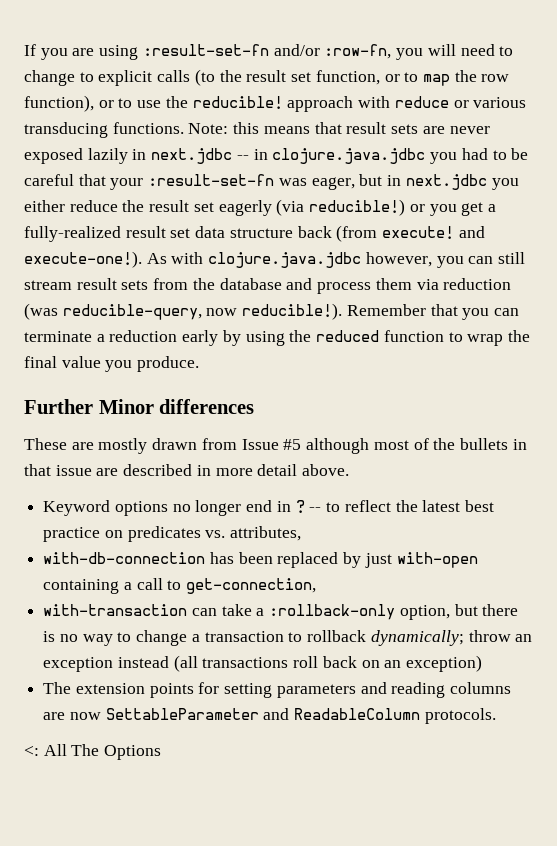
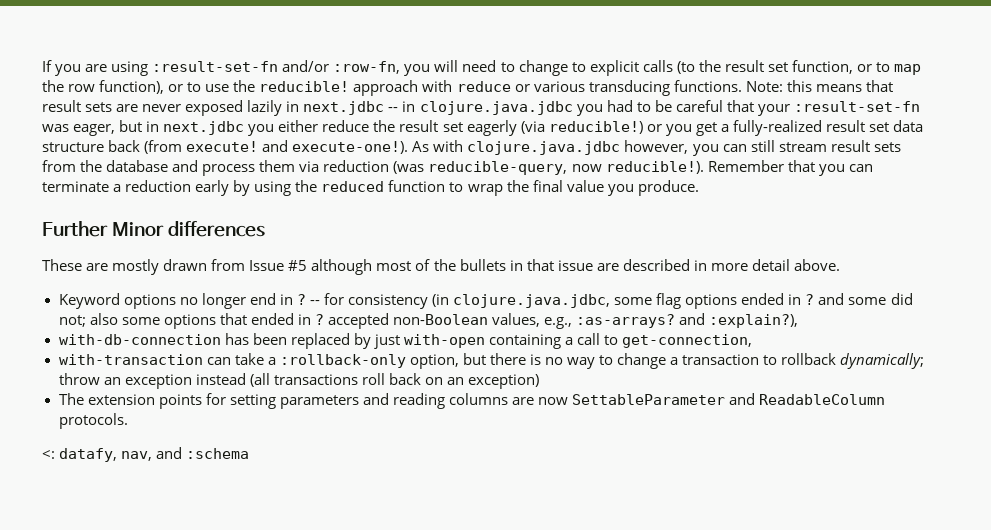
- -- to reflect the latest best practice on predicates vs. attributes,
+ -- for consistency (in clojure.java.jdbc, some flag options ended in ? and some did not; also some options that ended in ? accepted non-Boolean values, e.g., :as-arrays? and :explain?),
- <: All The Options
+ <: datafy, nav, and :schema

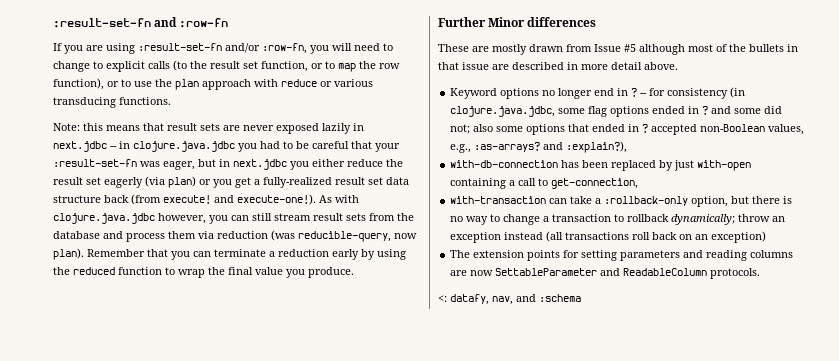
+ :result-set-fn and :row-fn
- If you are using :result-set-fn and/or :row-fn, you will need to change to explicit calls (to the result set function, or to map the row function), or to use the reducible! approach with reduce or various transducing functions. Note:
+ If you are using :result-set-fn and/or :row-fn, you will need to change to explicit calls (to the result set function, or to map the row function), or to use the plan approach with reduce or various transducing functions.
+ Note:
- this means that result sets are never exposed lazily in next.jdbc -- in clojure.java.jdbc you had to be careful that your :result-set-fn was eager, but in next.jdbc you either reduce the result set eagerly (via reducible!) or you get a fully-realized result set data structure back (from execute! and execute-one!).
+ this means that result sets are never exposed lazily in next.jdbc -- in clojure.java.jdbc you had to be careful that your :result-set-fn was eager, but in next.jdbc you either reduce the result set eagerly (via plan) or you get a fully-realized result set data structure back (from execute! and execute-one!).
- As with clojure.java.jdbc however, you can still stream result sets from the database and process them via reduction (was reducible-query, now reducible!).
+ As with clojure.java.jdbc however, you can still stream result sets from the database and process them via reduction (was reducible-query, now plan).

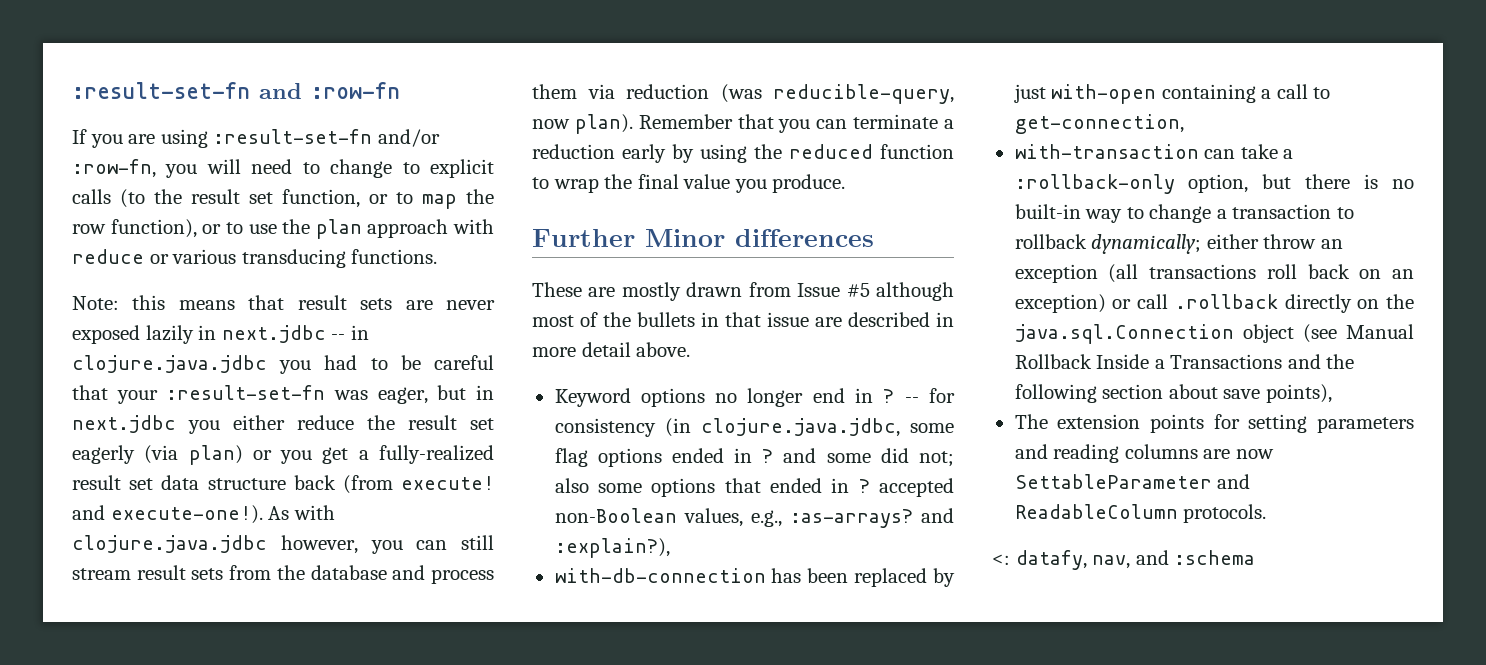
- with-transaction can take a :rollback-only option, but there is no way to change a transaction to rollback dynamically; throw an exception instead (all transactions roll back on an exception)
+ with-transaction can take a :rollback-only option, but there is no built-in way to change a transaction to rollback dynamically; either throw an exception (all transactions roll back on an exception) or call .rollback directly on the java.sql.Connection object (see Manual Rollback Inside a Transactions and the following section about save points),

